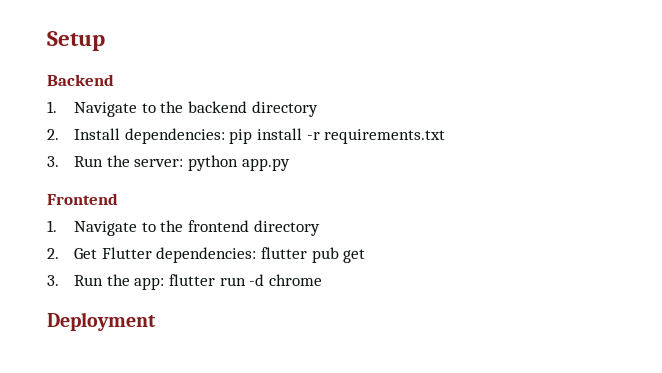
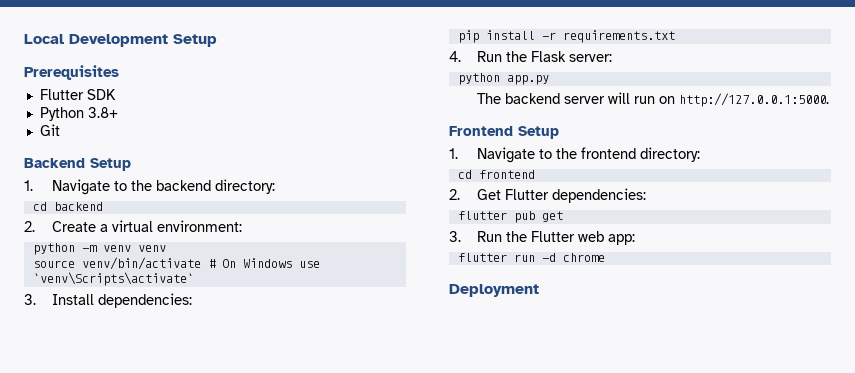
- Setup
+ Local Development Setup
+ Prerequisites
+ Flutter SDK
+ Python 3.8+
+ Git
- Backend
+ Backend Setup
- 1. Navigate to the backend directory
- 2. Install dependencies: pip install -r requirements.txt
+ 1. Navigate to the backend directory:
+ cd backend
+ 2. Create a virtual environment:
+ python -m venv venv
+ source venv/bin/activate # On Windows use `venv\Scripts\activate`
+ 3. Install dependencies:
+ pip install -r requirements.txt
- 3. Run the server: python app.py
+ 4. Run the Flask server:
+ python app.py
+ The backend server will run on http://127.0.0.1:5000.
- Frontend
+ Frontend Setup
- 1. Navigate to the frontend directory
+ 1. Navigate to the frontend directory:
+ cd frontend
- 2. Get Flutter dependencies: flutter pub get
+ 2. Get Flutter dependencies:
+ flutter pub get
- 3. Run the app: flutter run -d chrome
+ 3. Run the Flutter web app:
+ flutter run -d chrome

